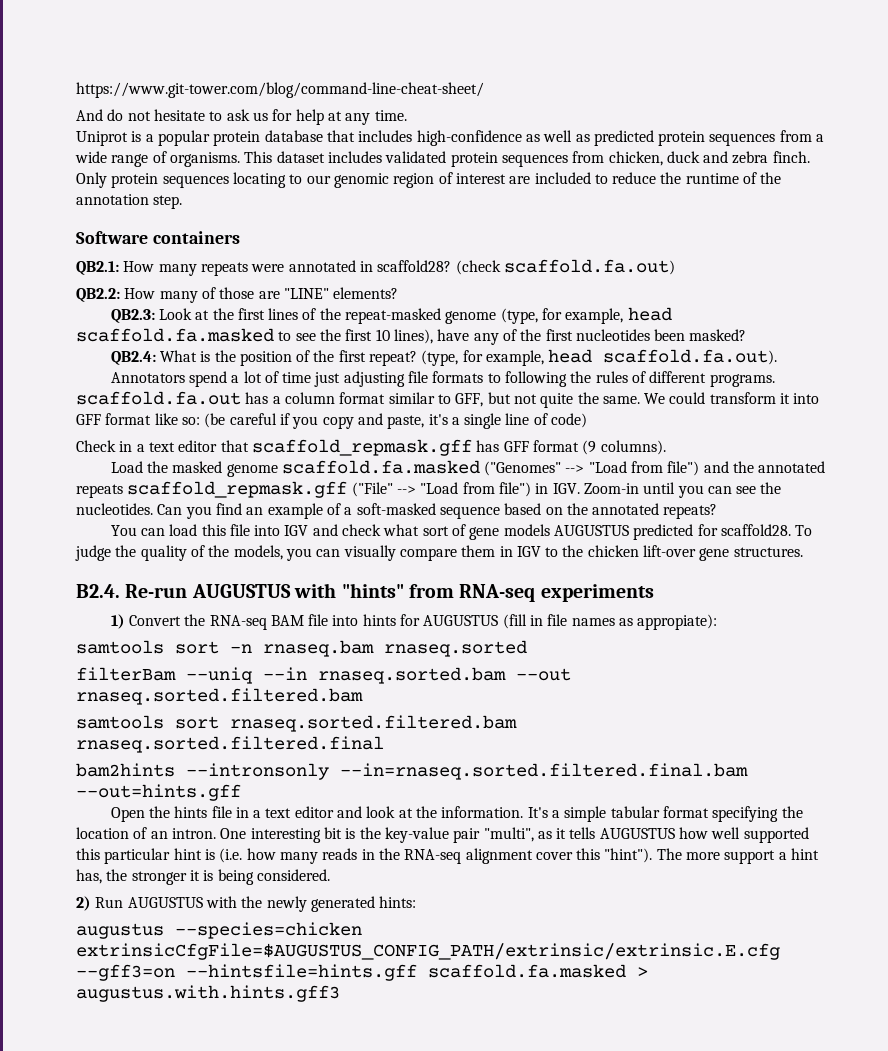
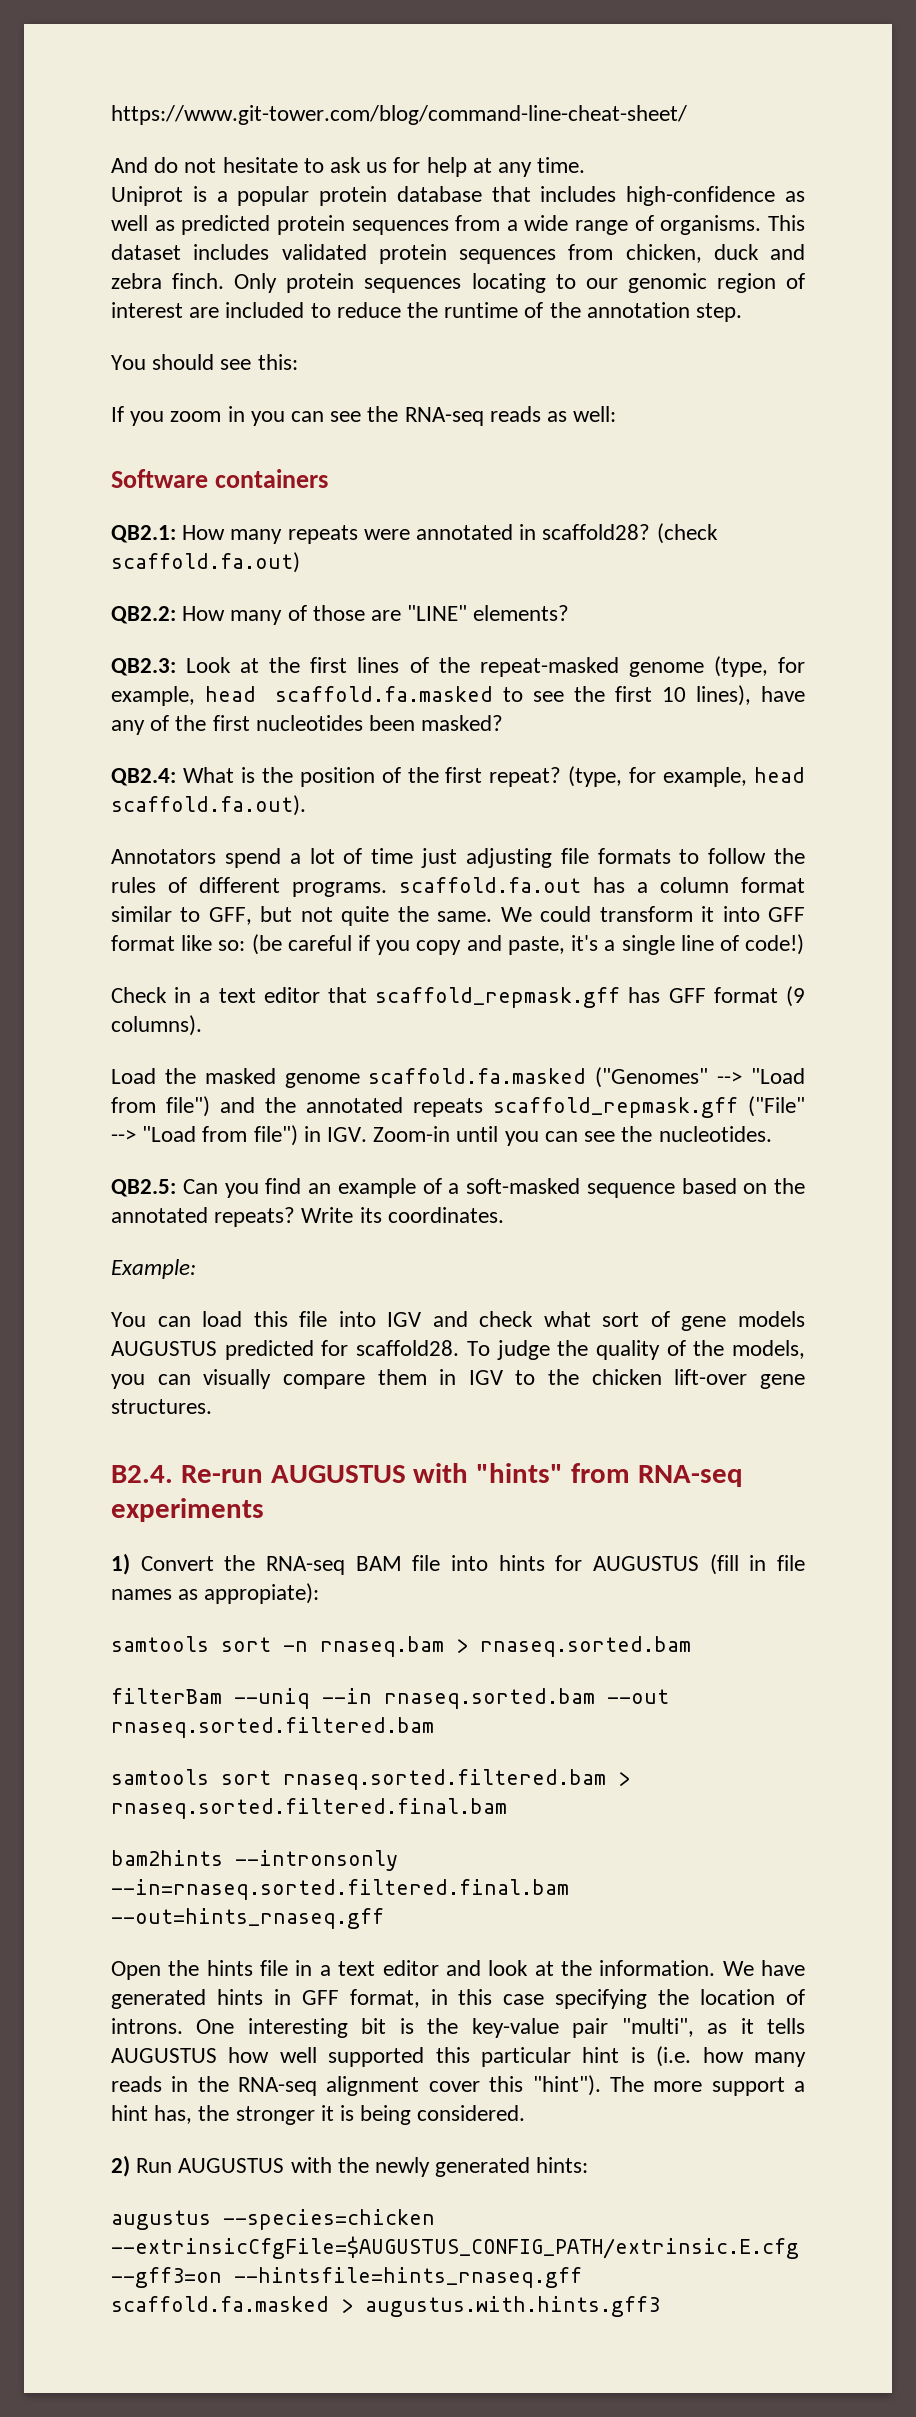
+ You should see this:
+ If you zoom in you can see the RNA-seq reads as well:
- Annotators spend a lot of time just adjusting file formats to following the rules of different programs. scaffold.fa.out has a column format similar to GFF, but not quite the same.
+ Annotators spend a lot of time just adjusting file formats to follow the rules of different programs. scaffold.fa.out has a column format similar to GFF, but not quite the same.
- We could transform it into GFF format like so: (be careful if you copy and paste, it's a single line of code)
+ We could transform it into GFF format like so: (be careful if you copy and paste, it's a single line of code!)
- Load the masked genome scaffold.fa.masked ("Genomes" --> "Load from file") and the annotated repeats scaffold_repmask.gff ("File" --> "Load from file") in IGV. Zoom-in until you can see the nucleotides. Can you find an example of a soft-masked sequence based on the annotated repeats?
+ Load the masked genome scaffold.fa.masked ("Genomes" --> "Load from file") and the annotated repeats scaffold_repmask.gff ("File" --> "Load from file") in IGV. Zoom-in until you can see the nucleotides.
+ QB2.5: Can you find an example of a soft-masked sequence based on the annotated repeats? Write its coordinates.
+ Example:
- samtools sort -n rnaseq.bam rnaseq.sorted
+ samtools sort -n rnaseq.bam > rnaseq.sorted.bam
- samtools sort rnaseq.sorted.filtered.bam rnaseq.sorted.filtered.final
+ samtools sort rnaseq.sorted.filtered.bam > rnaseq.sorted.filtered.final.bam
- bam2hints --intronsonly --in=rnaseq.sorted.filtered.final.bam --out=hints.gff
+ bam2hints --intronsonly --in=rnaseq.sorted.filtered.final.bam --out=hints_rnaseq.gff
- It's a simple tabular format specifying the location of an intron.
+ We have generated hints in GFF format, in this case specifying the location of introns.
- augustus --species=chicken extrinsicCfgFile=$AUGUSTUS_CONFIG_PATH/extrinsic/extrinsic.E.cfg --gff3=on --hintsfile=hints.gff scaffold.fa.masked > augustus.with.hints.gff3
+ augustus --species=chicken --extrinsicCfgFile=$AUGUSTUS_CONFIG_PATH/extrinsic.E.cfg --gff3=on --hintsfile=hints_rnaseq.gff scaffold.fa.masked > augustus.with.hints.gff3

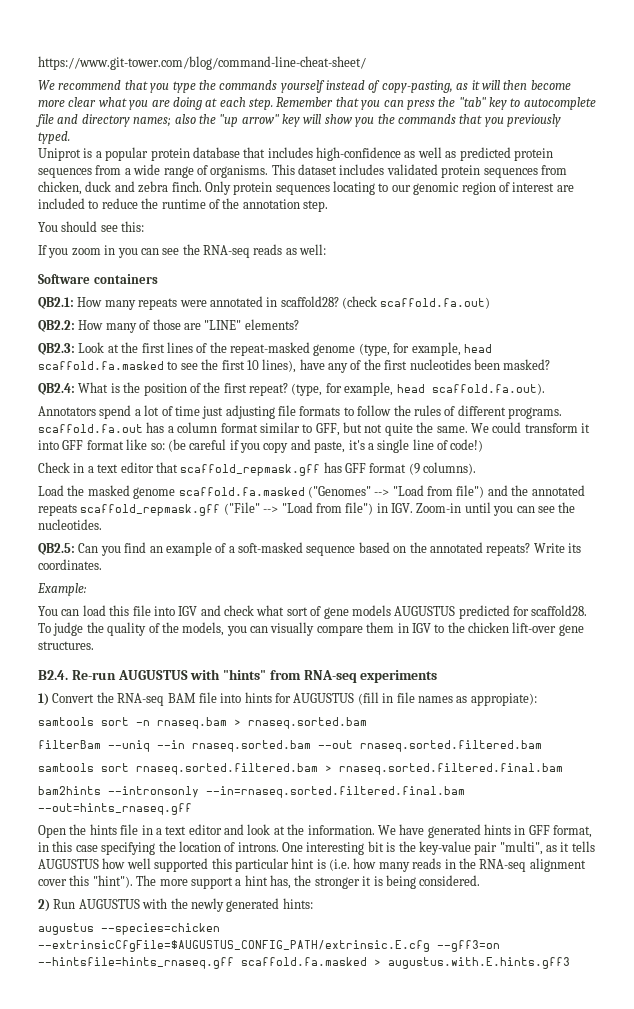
- And do not hesitate to ask us for help at any time.
+ We recommend that you type the commands yourself instead of copy-pasting, as it will then become more clear what you are doing at each step. Remember that you can press the "tab" key to autocomplete file and directory names; also the "up arrow" key will show you the commands that you previously typed.
- augustus --species=chicken --extrinsicCfgFile=$AUGUSTUS_CONFIG_PATH/extrinsic.E.cfg --gff3=on --hintsfile=hints_rnaseq.gff scaffold.fa.masked > augustus.with.hints.gff3
+ augustus --species=chicken --extrinsicCfgFile=$AUGUSTUS_CONFIG_PATH/extrinsic.E.cfg --gff3=on --hintsfile=hints_rnaseq.gff scaffold.fa.masked > augustus.with.E.hints.gff3

